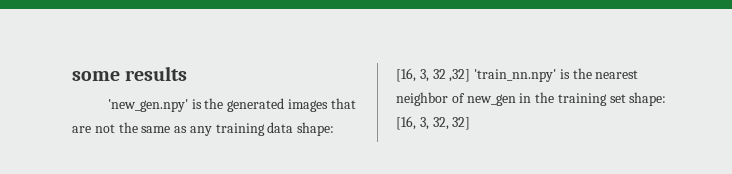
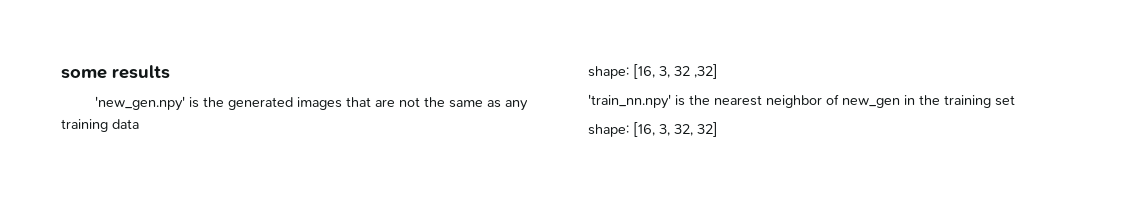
- 'new_gen.npy' is the generated images that are not the same as any training data shape: [16, 3, 32 ,32] 'train_nn.npy' is the nearest neighbor of new_gen in the training set shape: [16, 3, 32, 32]
+ 'new_gen.npy' is the generated images that are not the same as any training data
+ shape: [16, 3, 32 ,32]
+ 'train_nn.npy' is the nearest neighbor of new_gen in the training set
+ shape: [16, 3, 32, 32]

